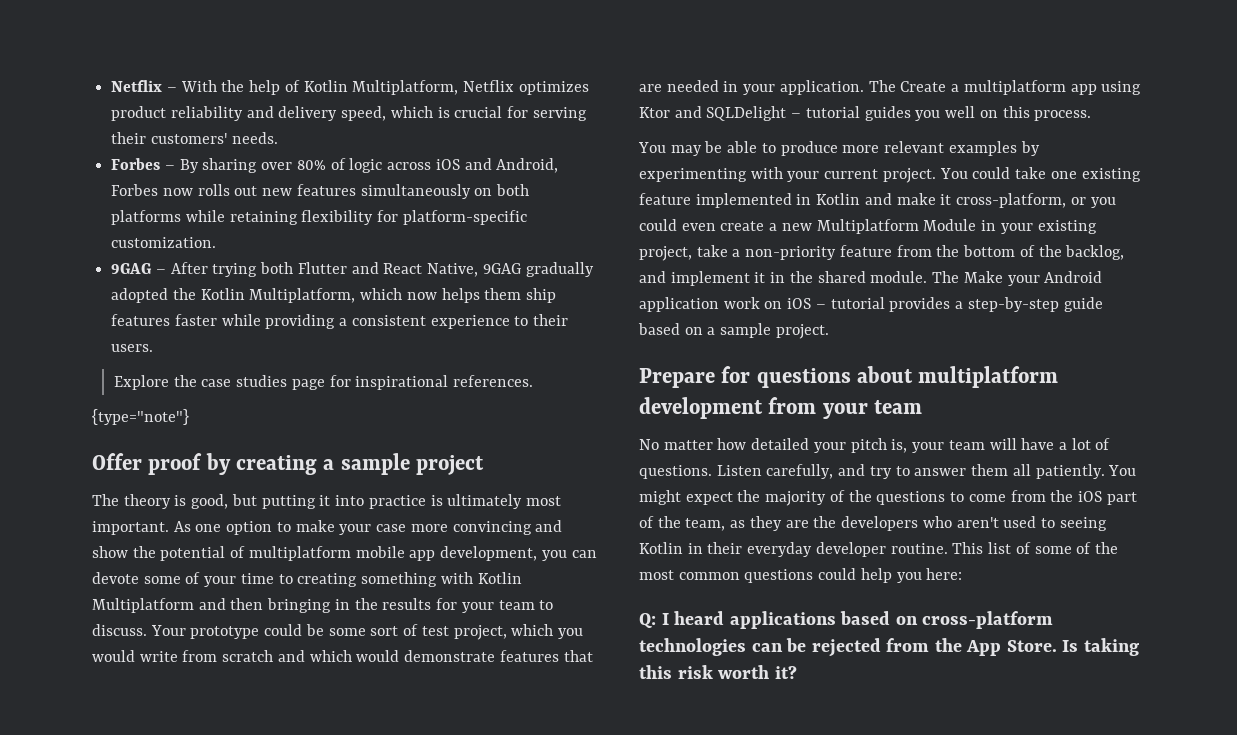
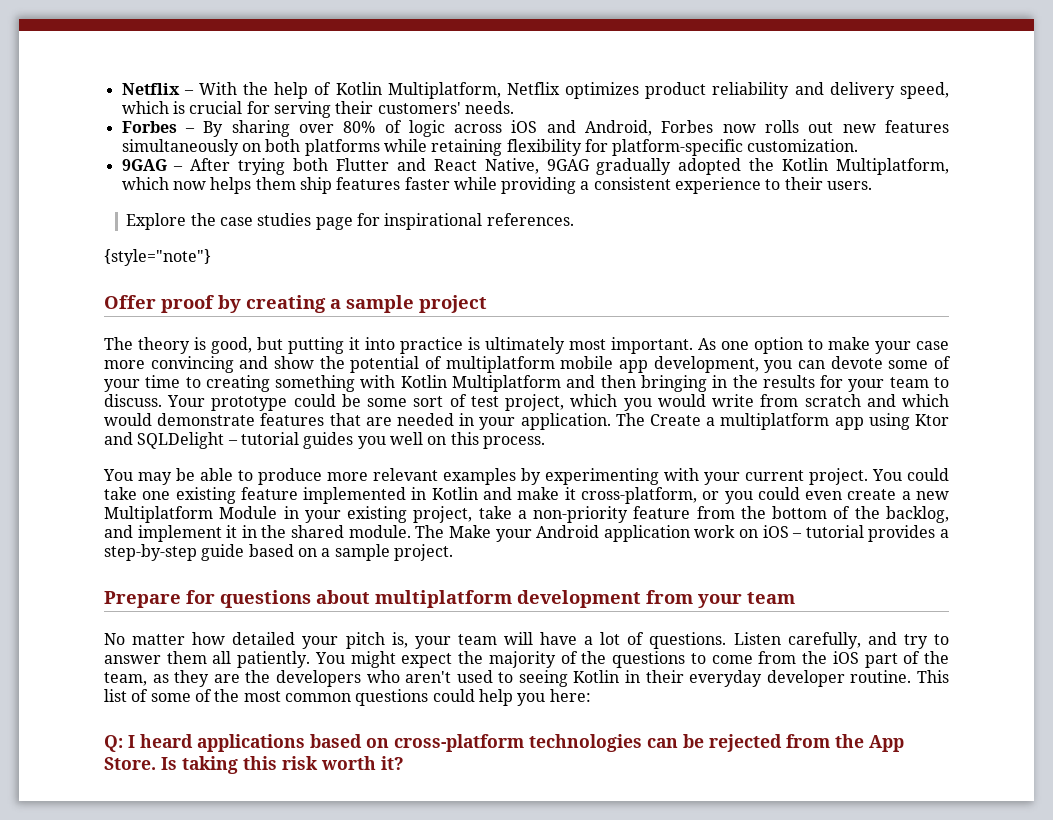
- {type="note"}
+ {style="note"}

